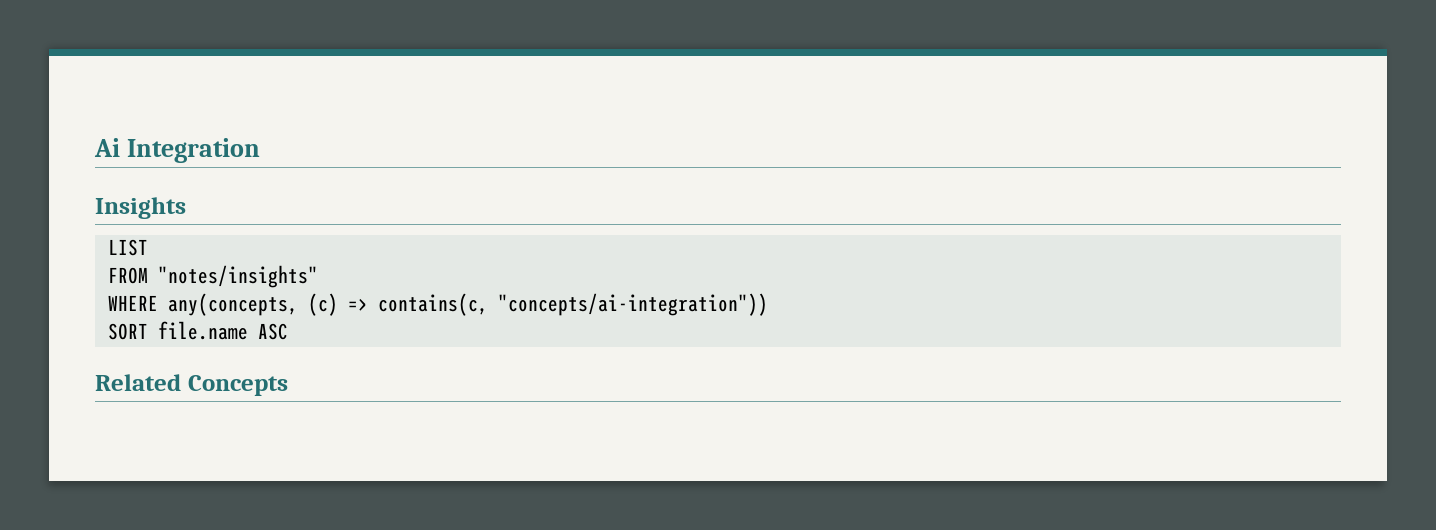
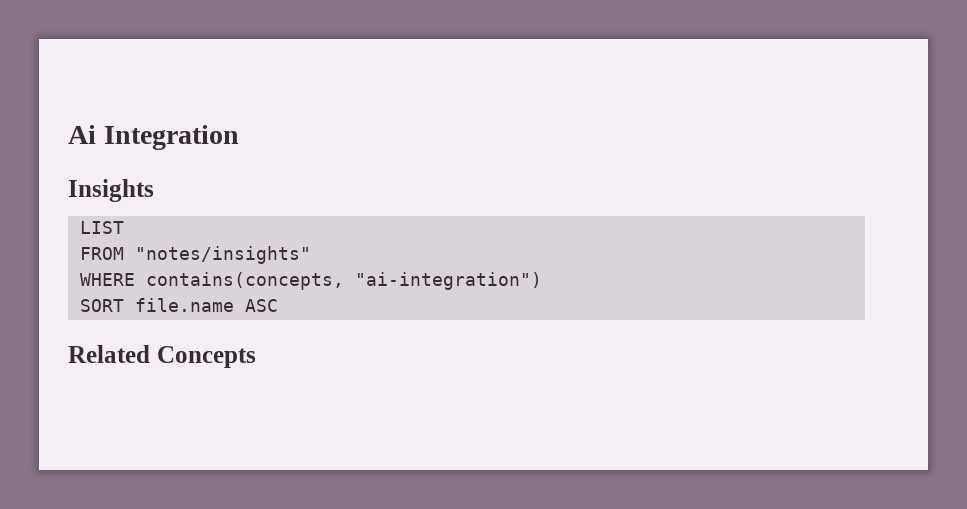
- WHERE any(concepts, (c) => contains(c, "concepts/ai-integration"))
+ WHERE contains(concepts, "ai-integration")

